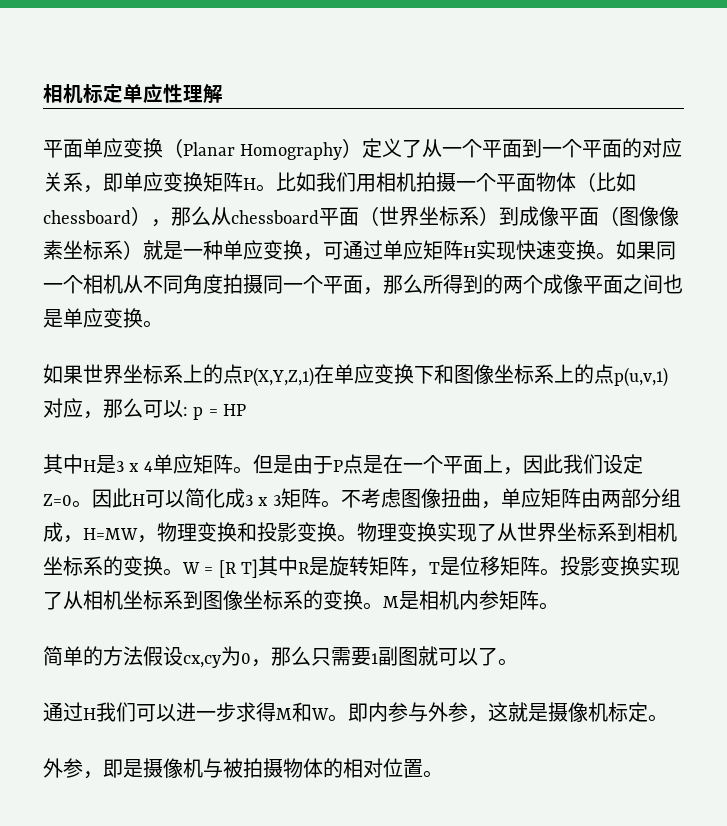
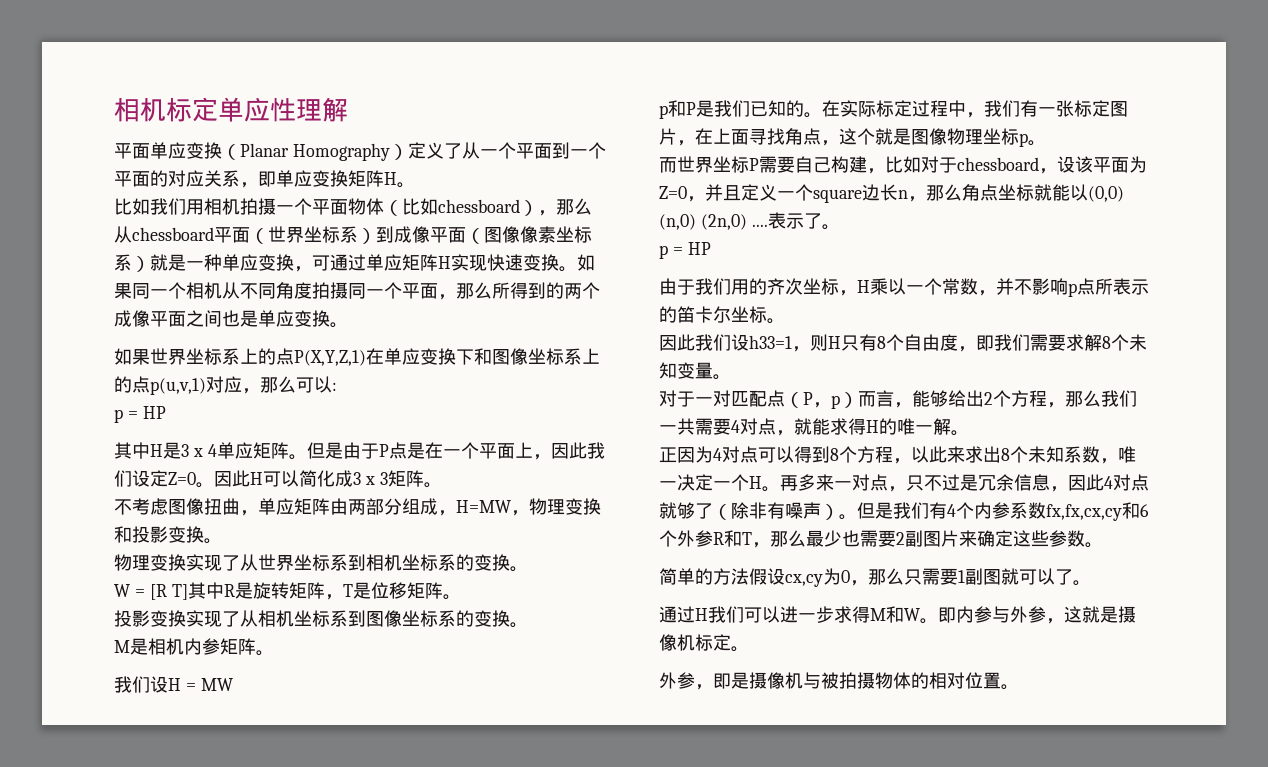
- 平面单应变换（Planar Homography）定义了从一个平面到一个平面的对应关系，即单应变换矩阵H。比如我们用相机拍摄一个平面物体（比如chessboard），那么从chessboard平面（世界坐标系）到成像平面（图像像素坐标系）就是一种单应变换，可通过单应矩阵H实现快速变换。
+ 平面单应变换（Planar Homography）定义了从一个平面到一个平面的对应关系，即单应变换矩阵H。
+ 比如我们用相机拍摄一个平面物体（比如chessboard），那么从chessboard平面（世界坐标系）到成像平面（图像像素坐标系）就是一种单应变换，可通过单应矩阵H实现快速变换。
- 如果世界坐标系上的点P(X,Y,Z,1)在单应变换下和图像坐标系上的点p(u,v,1)对应，那么可以: p = HP
+ 如果世界坐标系上的点P(X,Y,Z,1)在单应变换下和图像坐标系上的点p(u,v,1)对应，那么可以:
+ p = HP
- 因此H可以简化成3 x 3矩阵。不考虑图像扭曲，单应矩阵由两部分组成，H=MW，物理变换和投影变换。物理变换实现了从世界坐标系到相机坐标系的变换。W = [R T]其中R是旋转矩阵，T是位移矩阵。投影变换实现了从相机坐标系到图像坐标系的变换。M是相机内参矩阵。
+ 因此H可以简化成3 x 3矩阵。
+ 不考虑图像扭曲，单应矩阵由两部分组成，H=MW，物理变换和投影变换。
+ 物理变换实现了从世界坐标系到相机坐标系的变换。
+ W = [R T]其中R是旋转矩阵，T是位移矩阵。
+ 投影变换实现了从相机坐标系到图像坐标系的变换。
+ M是相机内参矩阵。
+ 我们设H = MW
+ p和P是我们已知的。在实际标定过程中，我们有一张标定图片，在上面寻找角点，这个就是图像物理坐标p。
+ 而世界坐标P需要自己构建，比如对于chessboard，设该平面为Z=0，并且定义一个square边长n，那么角点坐标就能以(0,0) (n,0) (2n,0) ....表示了。
+ p = HP
+ 由于我们用的齐次坐标，H乘以一个常数，并不影响p点所表示的笛卡尔坐标。
+ 因此我们设h33=1，则H只有8个自由度，即我们需要求解8个未知变量。
+ 对于一对匹配点（P，p）而言，能够给出2个方程，那么我们一共需要4对点，就能求得H的唯一解。
+ 正因为4对点可以得到8个方程，以此来求出8个未知系数，唯一决定一个H。再多来一对点，只不过是冗余信息，因此4对点就够了（除非有噪声）。但是我们有4个内参系数fx,fx,cx,cy和6个外参R和T，那么最少也需要2副图片来确定这些参数。

